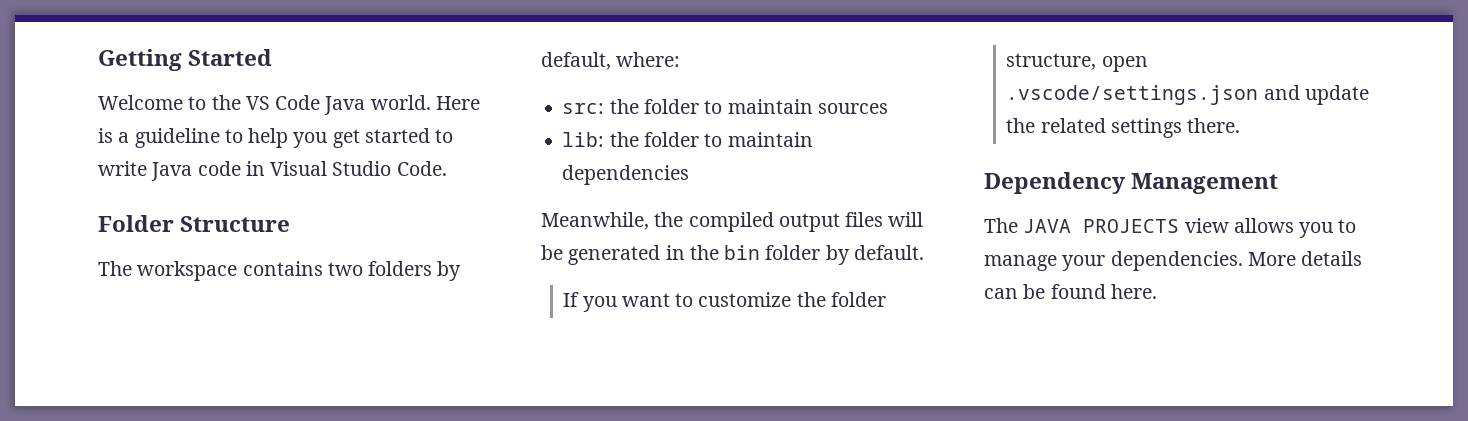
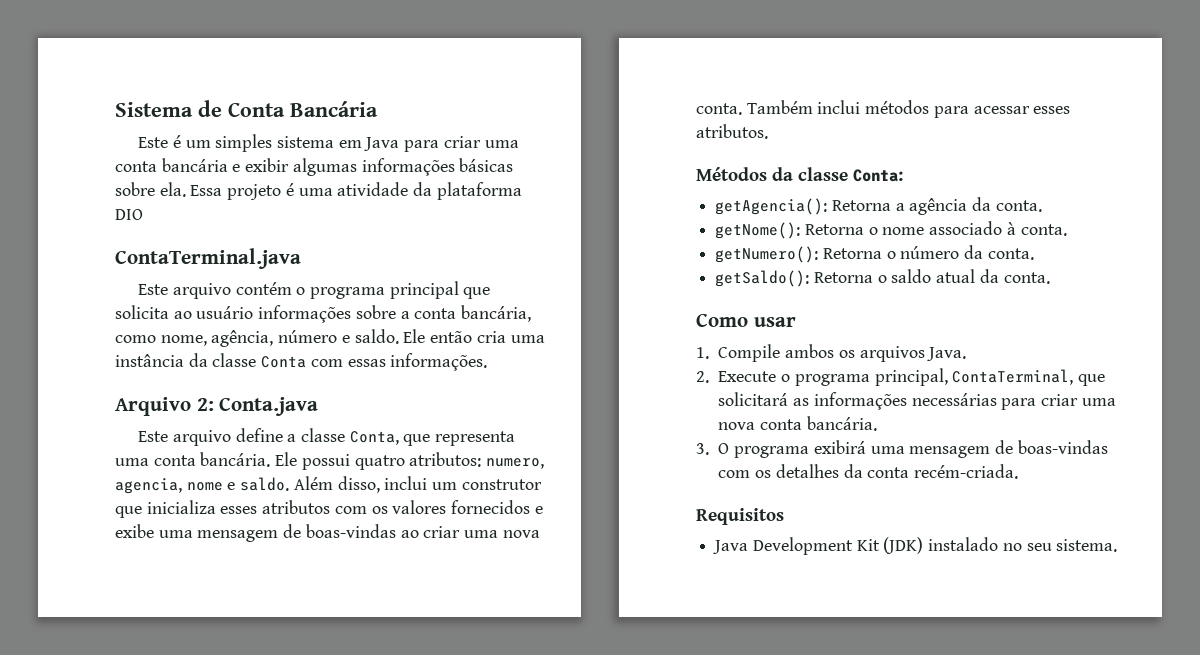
- Getting Started
- Welcome to the VS Code Java world. Here is a guideline to help you get started to write Java code in Visual Studio Code.
- Folder Structure
- The workspace contains two folders by default, where:
- src: the folder to maintain sources
- lib: the folder to maintain dependencies
- Meanwhile, the compiled output files will be generated in the bin folder by default.
- If you want to customize the folder structure, open .vscode/settings.json and update the related settings there.
- Dependency Management
- The JAVA PROJECTS view allows you to manage your dependencies. More details can be found here.
+ Sistema de Conta Bancária
+ Este é um simples sistema em Java para criar uma conta bancária e exibir algumas informações básicas sobre ela. Essa projeto é uma atividade da plataforma DIO
+ ContaTerminal.java
+ Este arquivo contém o programa principal que solicita ao usuário informações sobre a conta bancária, como nome, agência, número e saldo. Ele então cria uma instância da classe Conta com essas informações.
+ Arquivo 2: Conta.java
+ Este arquivo define a classe Conta, que representa uma conta bancária. Ele possui quatro atributos: numero, agencia, nome e saldo. Além disso, inclui um construtor que inicializa esses atributos com os valores fornecidos e exibe uma mensagem de boas-vindas ao criar uma nova conta. Também inclui métodos para acessar esses atributos.
+ Métodos da classe Conta:
+ getAgencia(): Retorna a agência da conta.
+ getNome(): Retorna o nome associado à conta.
+ getNumero(): Retorna o número da conta.
+ getSaldo(): Retorna o saldo atual da conta.
+ Como usar
+ 1. Compile ambos os arquivos Java.
+ 2. Execute o programa principal, ContaTerminal, que solicitará as informações necessárias para criar uma nova conta bancária.
+ 3. O programa exibirá uma mensagem de boas-vindas com os detalhes da conta recém-criada.
+ Requisitos
+ Java Development Kit (JDK) instalado no seu sistema.

